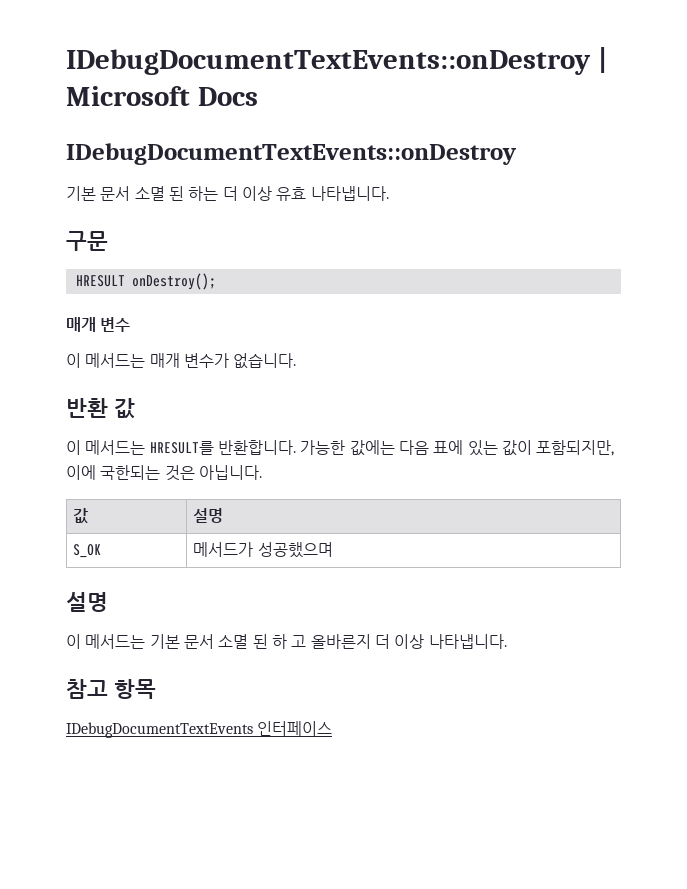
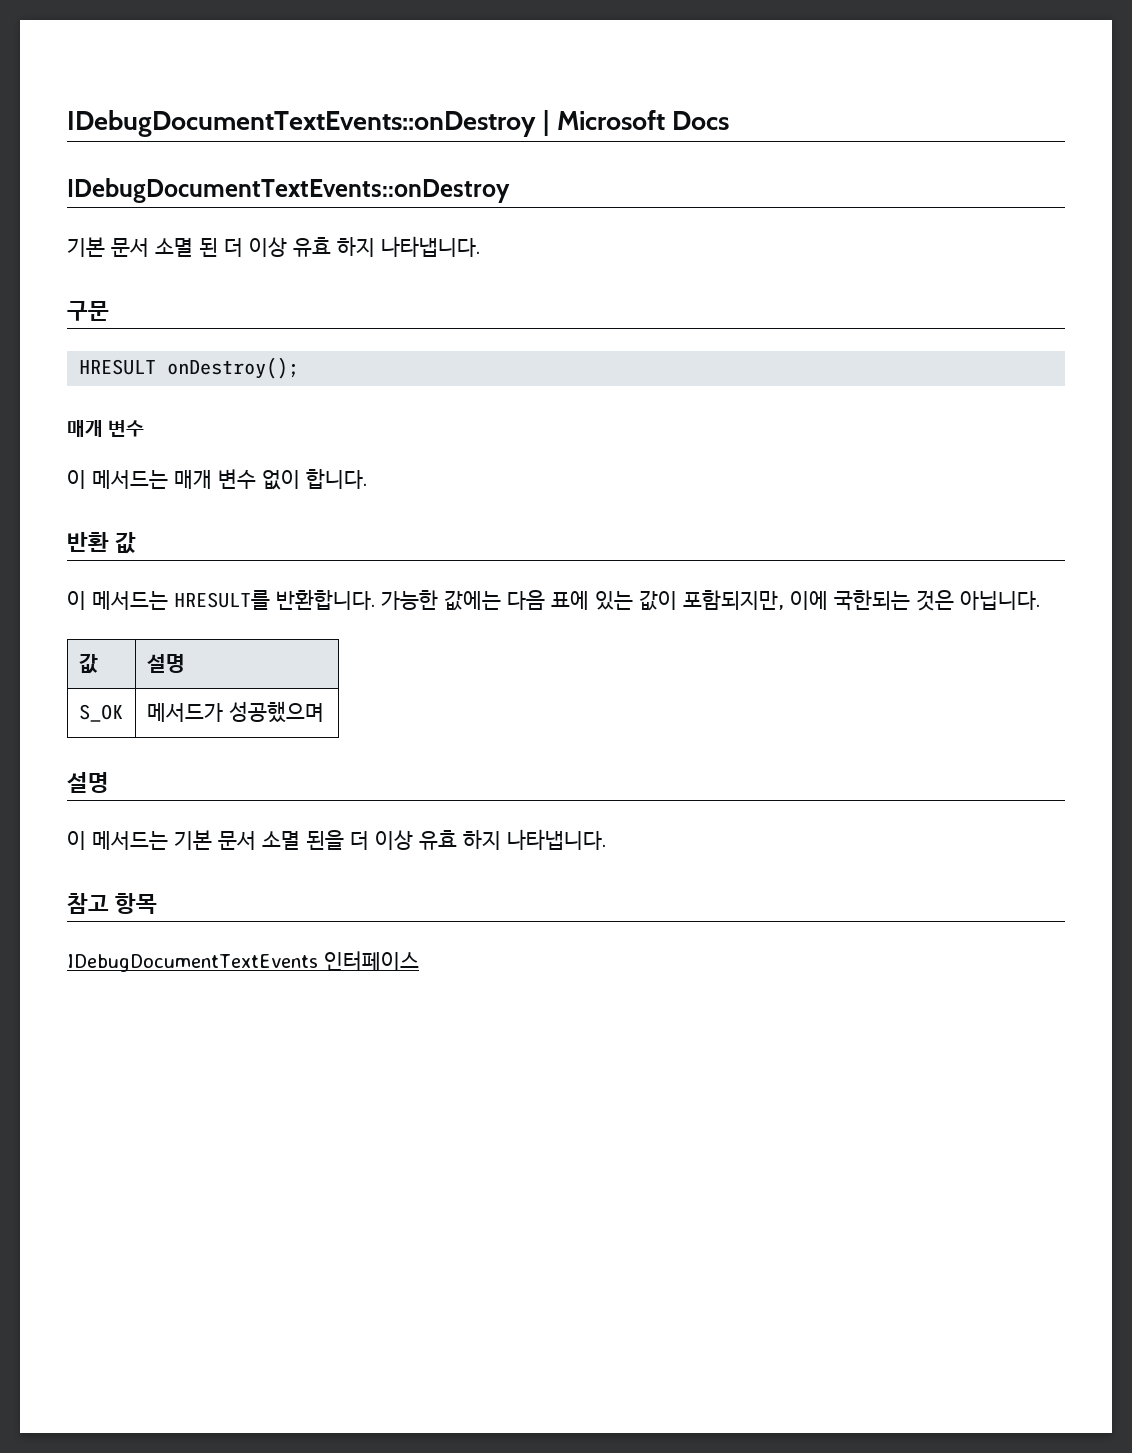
- 기본 문서 소멸 된 하는 더 이상 유효 나타냅니다.
+ 기본 문서 소멸 된 더 이상 유효 하지 나타냅니다.
- 이 메서드는 매개 변수가 없습니다.
+ 이 메서드는 매개 변수 없이 합니다.
- 이 메서드는 기본 문서 소멸 된 하 고 올바른지 더 이상 나타냅니다.
+ 이 메서드는 기본 문서 소멸 된을 더 이상 유효 하지 나타냅니다.

